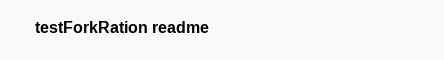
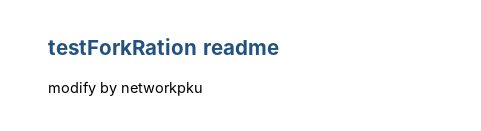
+ modify by networkpku

